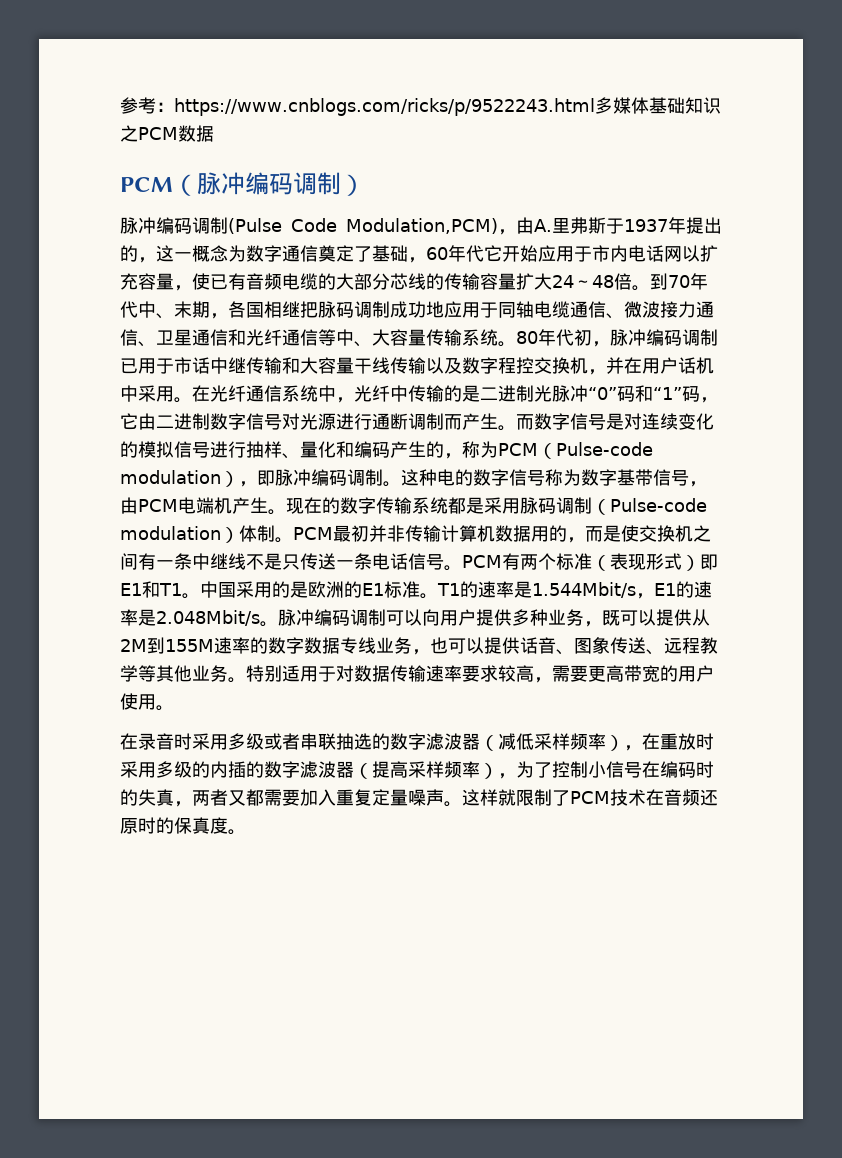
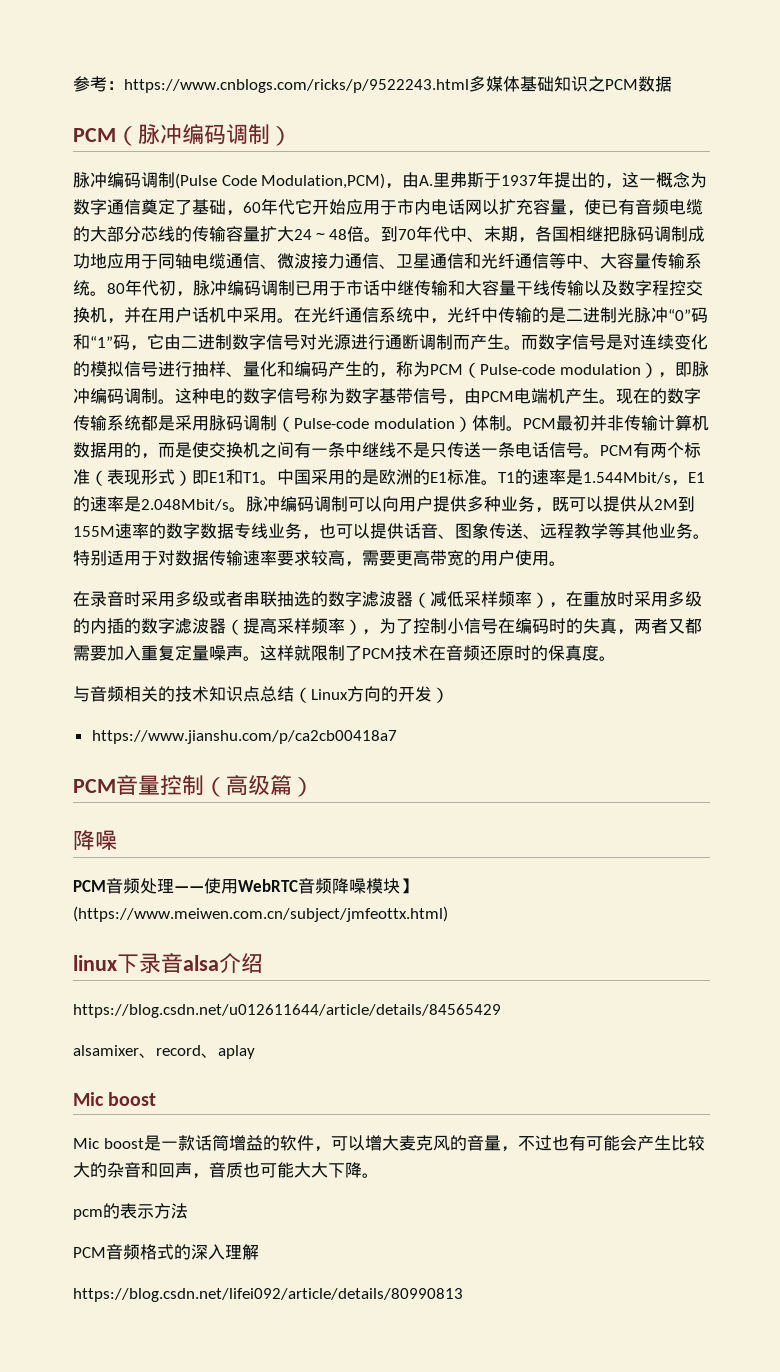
+ 与音频相关的技术知识点总结（Linux方向的开发）
+ https://www.jianshu.com/p/ca2cb00418a7
+ PCM音量控制（高级篇）
+ 降噪
+ PCM音频处理——使用WebRTC音频降噪模块】(https://www.meiwen.com.cn/subject/jmfeottx.html)
+ linux下录音alsa介绍
+ https://blog.csdn.net/u012611644/article/details/84565429
+ alsamixer、record、aplay
+ Mic boost
+ Mic boost是一款话筒增益的软件，可以增大麦克风的音量，不过也有可能会产生比较大的杂音和回声，音质也可能大大下降。
+ pcm的表示方法
+ PCM音频格式的深入理解
+ https://blog.csdn.net/lifei092/article/details/80990813

